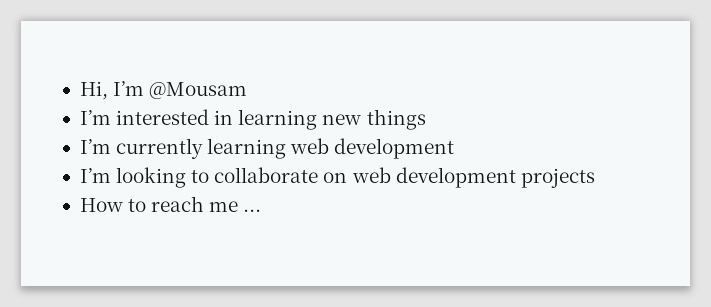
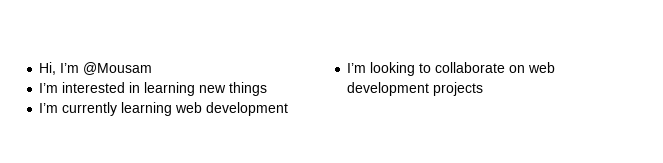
- How to reach me ...

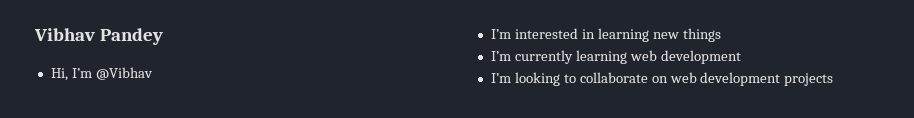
+ Vibhav Pandey
- Hi, I’m @Mousam
+ Hi, I’m @Vibhav

